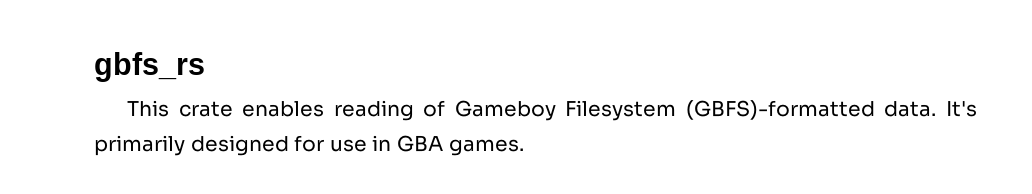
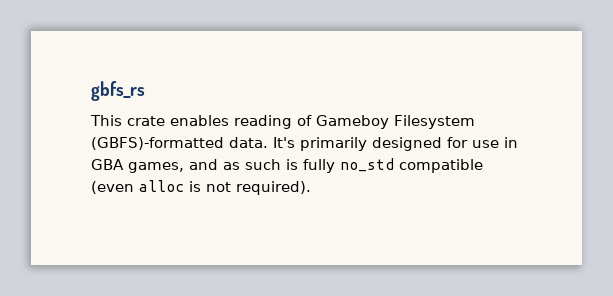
- It's primarily designed for use in GBA games.
+ It's primarily designed for use in GBA games, and as such is fully no_std compatible (even alloc is not required).

